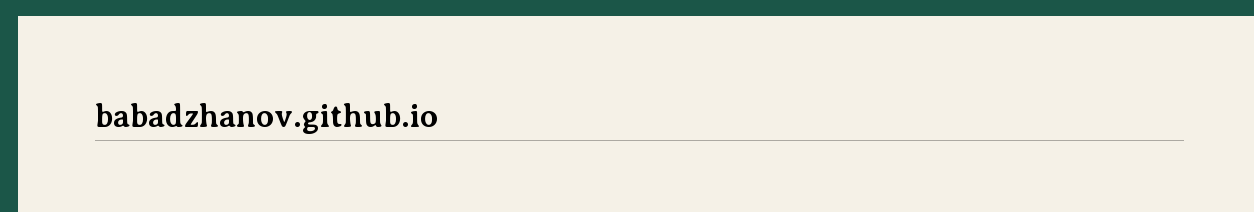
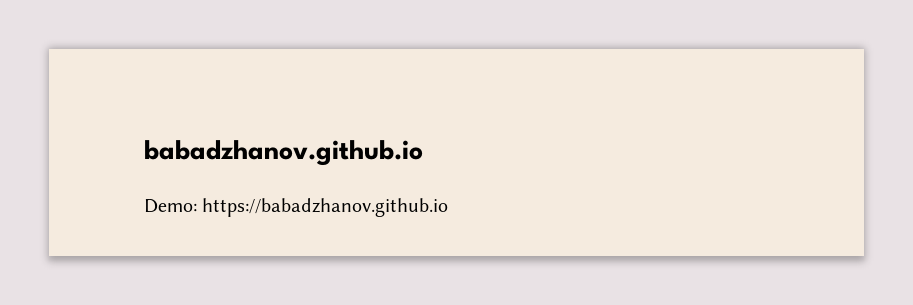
+ Demo: https://babadzhanov.github.io

